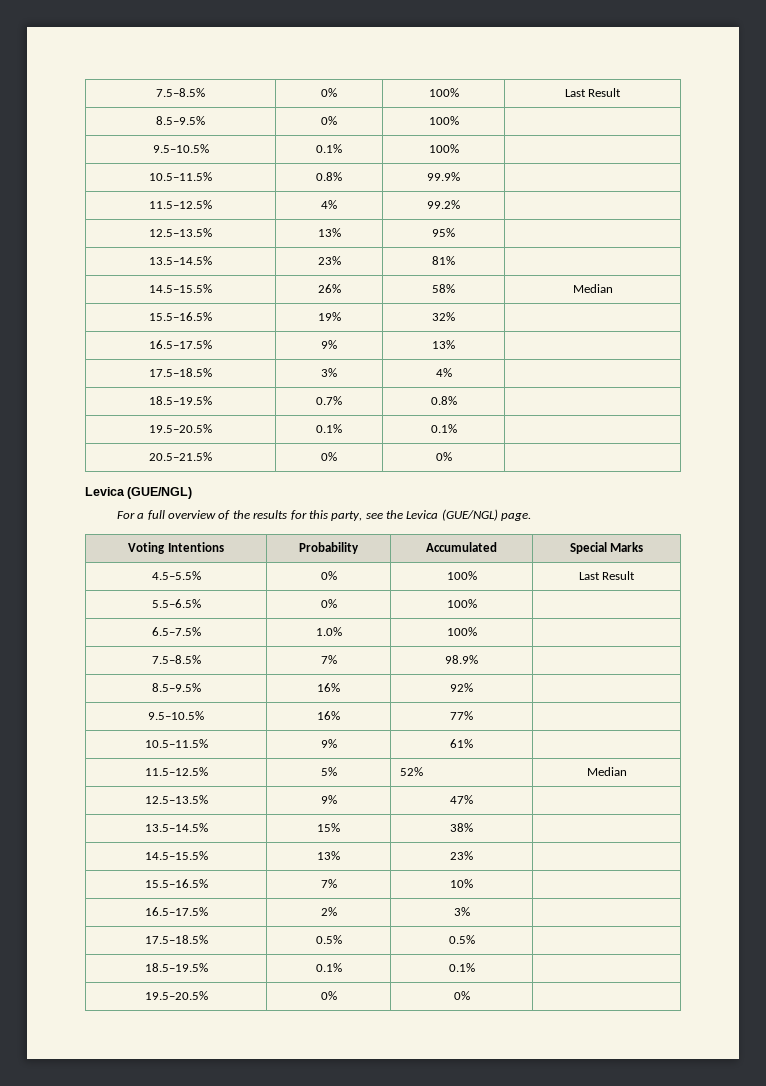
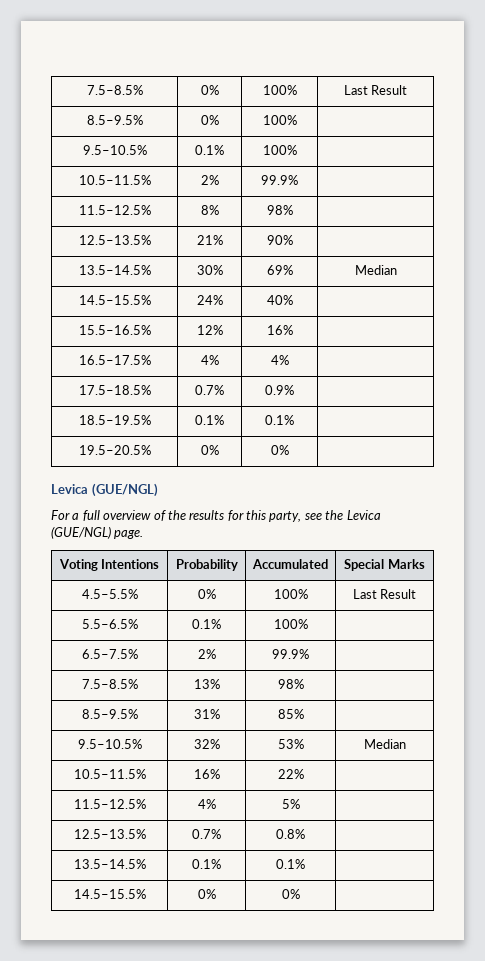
- 10.5–11.5% | 0.8% | 99.9% |
+ 10.5–11.5% | 2% | 99.9% |
- 11.5–12.5% | 4% | 99.2% |
- 12.5–13.5% | 13% | 95% |
- 13.5–14.5% | 23% | 81% |
- 14.5–15.5% | 26% | 58% | Median
- 15.5–16.5% | 19% | 32% |
- 16.5–17.5% | 9% | 13% |
- 17.5–18.5% | 3% | 4% |
- 18.5–19.5% | 0.7% | 0.8% |
- 19.5–20.5% | 0.1% | 0.1% |
- 20.5–21.5% | 0% | 0% |
+ 11.5–12.5% | 8% | 98% |
+ 12.5–13.5% | 21% | 90% |
+ 13.5–14.5% | 30% | 69% | Median
+ 14.5–15.5% | 24% | 40% |
+ 15.5–16.5% | 12% | 16% |
+ 16.5–17.5% | 4% | 4% |
+ 17.5–18.5% | 0.7% | 0.9% |
+ 18.5–19.5% | 0.1% | 0.1% |
+ 19.5–20.5% | 0% | 0% |
- 5.5–6.5% | 0% | 100% |
+ 5.5–6.5% | 0.1% | 100% |
- 6.5–7.5% | 1.0% | 100% |
- 7.5–8.5% | 7% | 98.9% |
- 8.5–9.5% | 16% | 92% |
- 9.5–10.5% | 16% | 77% |
- 10.5–11.5% | 9% | 61% |
- 11.5–12.5% | 5% | 52% | Median
- 12.5–13.5% | 9% | 47% |
- 13.5–14.5% | 15% | 38% |
- 14.5–15.5% | 13% | 23% |
- 15.5–16.5% | 7% | 10% |
- 16.5–17.5% | 2% | 3% |
- 17.5–18.5% | 0.5% | 0.5% |
- 18.5–19.5% | 0.1% | 0.1% |
- 19.5–20.5% | 0% | 0% |
+ 6.5–7.5% | 2% | 99.9% |
+ 7.5–8.5% | 13% | 98% |
+ 8.5–9.5% | 31% | 85% |
+ 9.5–10.5% | 32% | 53% | Median
+ 10.5–11.5% | 16% | 22% |
+ 11.5–12.5% | 4% | 5% |
+ 12.5–13.5% | 0.7% | 0.8% |
+ 13.5–14.5% | 0.1% | 0.1% |
+ 14.5–15.5% | 0% | 0% |

